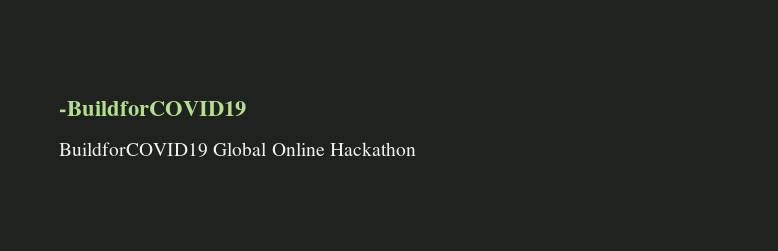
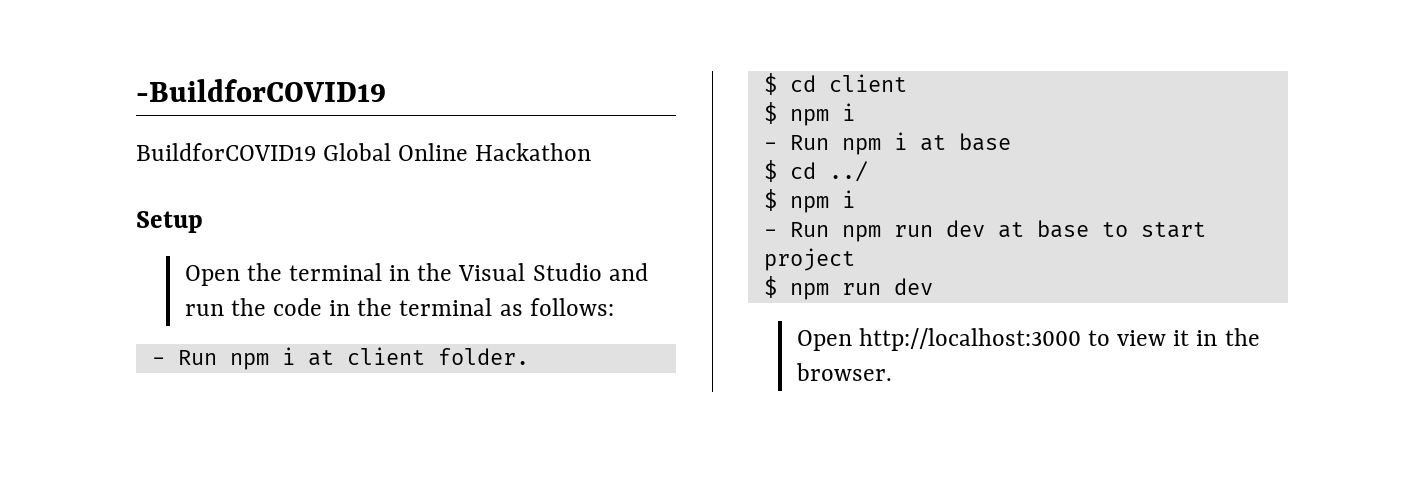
+ Setup
+ Open the terminal in the Visual Studio and run the code in the terminal as follows:
+ - Run npm i at client folder.
+ $ cd client
+ $ npm i
+ - Run npm i at base
+ $ cd ../
+ $ npm i
+ - Run npm run dev at base to start project
+ $ npm run dev
+ Open http://localhost:3000 to view it in the browser.

